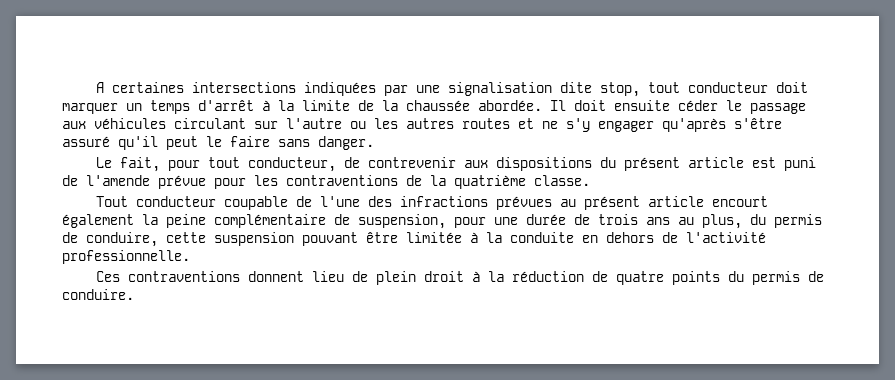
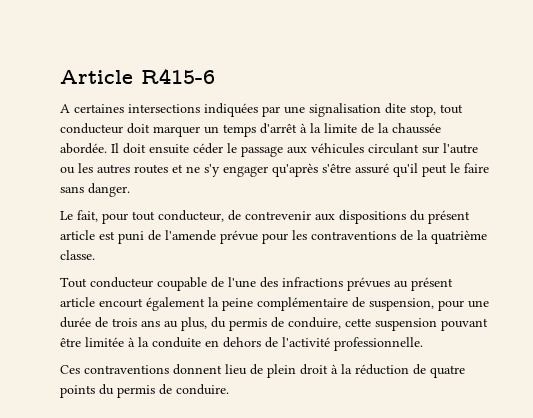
+ Article R415-6

